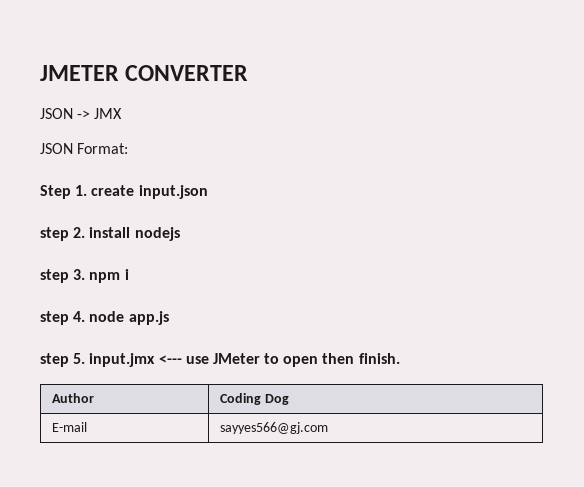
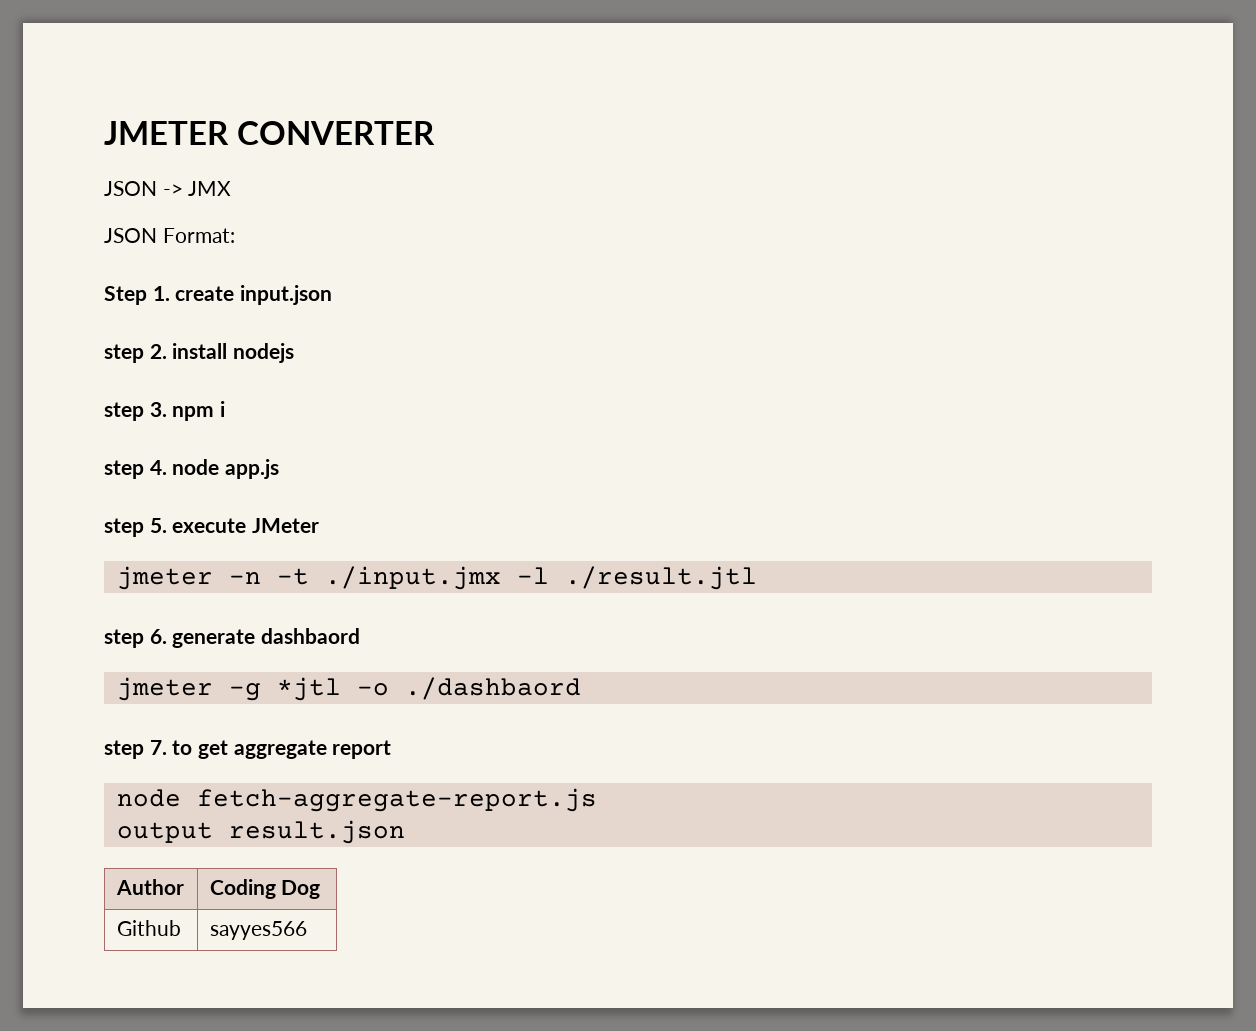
- step 5. input.jmx <--- use JMeter to open then finish.
+ step 5. execute JMeter
+ jmeter -n -t ./input.jmx -l ./result.jtl
+ step 6. generate dashbaord
+ jmeter -g *jtl -o ./dashbaord
+ step 7. to get aggregate report
+ node fetch-aggregate-report.js
+ output result.json
- E-mail | sayyes566@gj.com
+ Github | sayyes566

